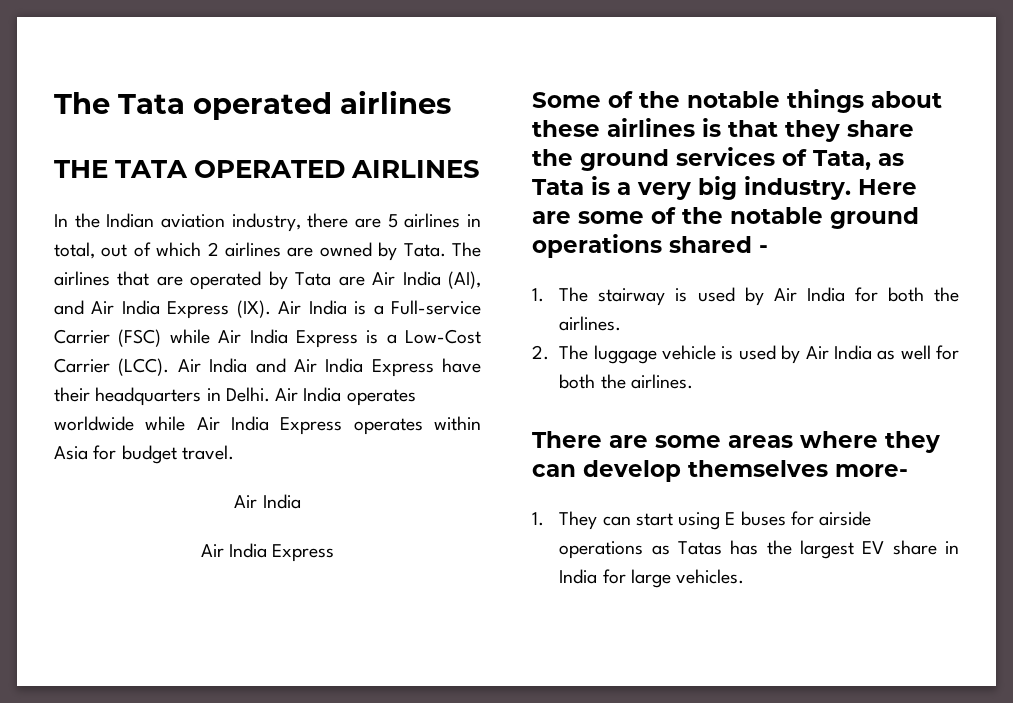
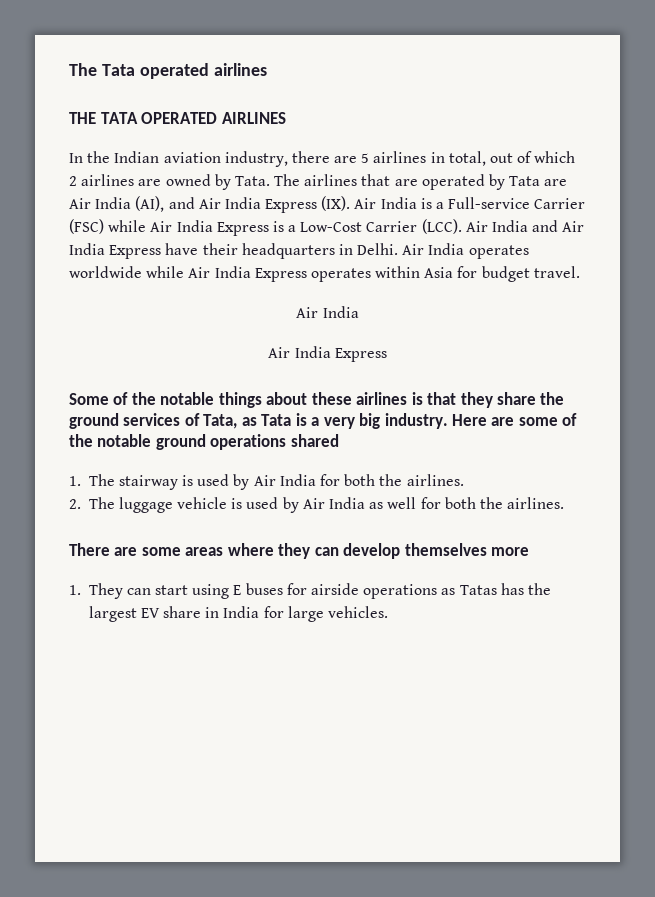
- Here are some of the notable ground operations shared -
+ Here are some of the notable ground operations shared
- There are some areas where they can develop themselves more-
+ There are some areas where they can develop themselves more

